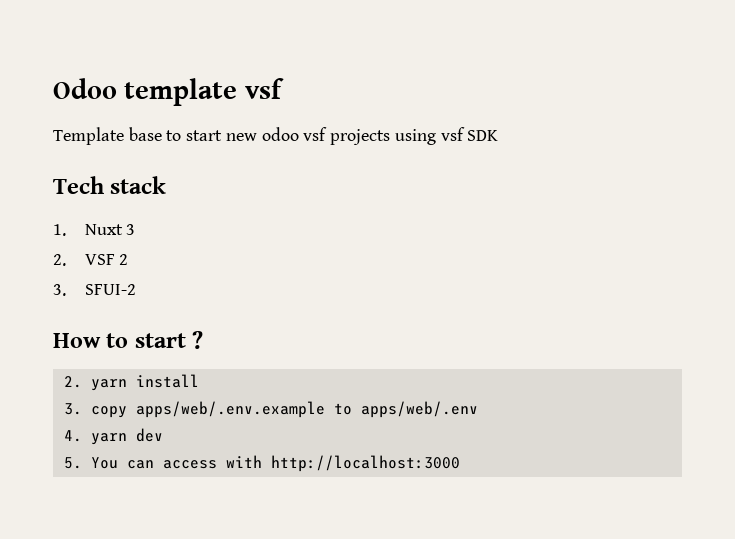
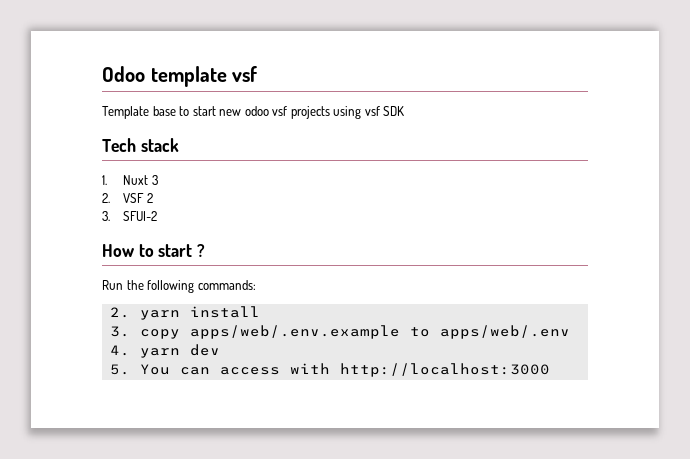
+ Run the following commands:

